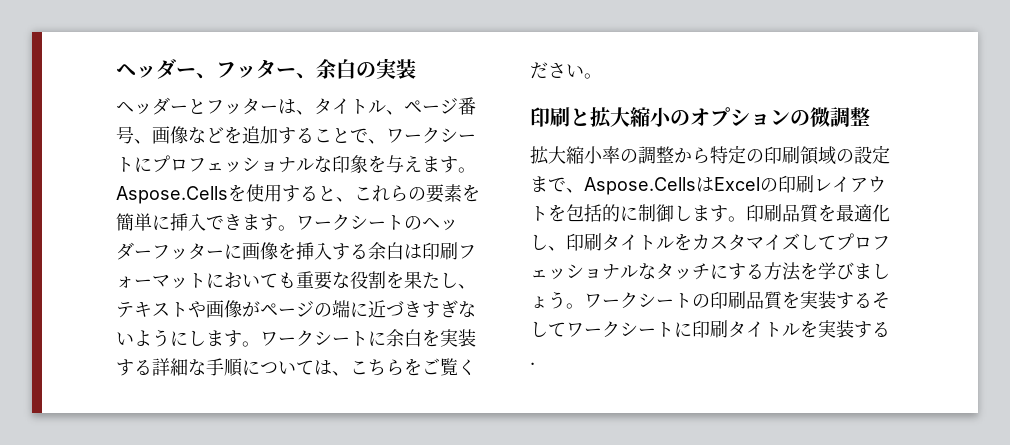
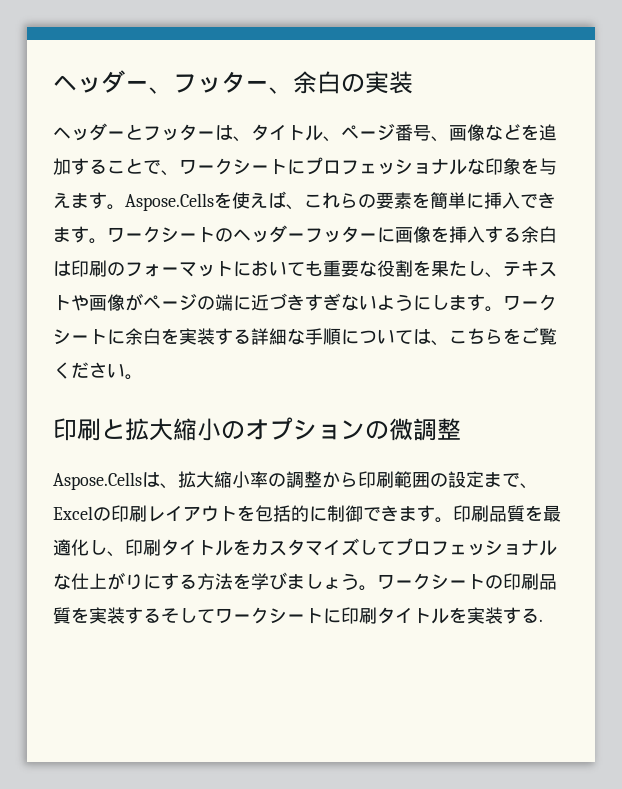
- Aspose.Cellsを使用すると、これらの要素を簡単に挿入できます。
+ Aspose.Cellsを使えば、これらの要素を簡単に挿入できます。
- ワークシートのヘッダーフッターに画像を挿入する余白は印刷フォーマットにおいても重要な役割を果たし、テキストや画像がページの端に近づきすぎないようにします。
+ ワークシートのヘッダーフッターに画像を挿入する余白は印刷のフォーマットにおいても重要な役割を果たし、テキストや画像がページの端に近づきすぎないようにします。
- 拡大縮小率の調整から特定の印刷領域の設定まで、Aspose.CellsはExcelの印刷レイアウトを包括的に制御します。
+ Aspose.Cellsは、拡大縮小率の調整から印刷範囲の設定まで、Excelの印刷レイアウトを包括的に制御できます。
- 印刷品質を最適化し、印刷タイトルをカスタマイズしてプロフェッショナルなタッチにする方法を学びましょう。
+ 印刷品質を最適化し、印刷タイトルをカスタマイズしてプロフェッショナルな仕上がりにする方法を学びましょう。

